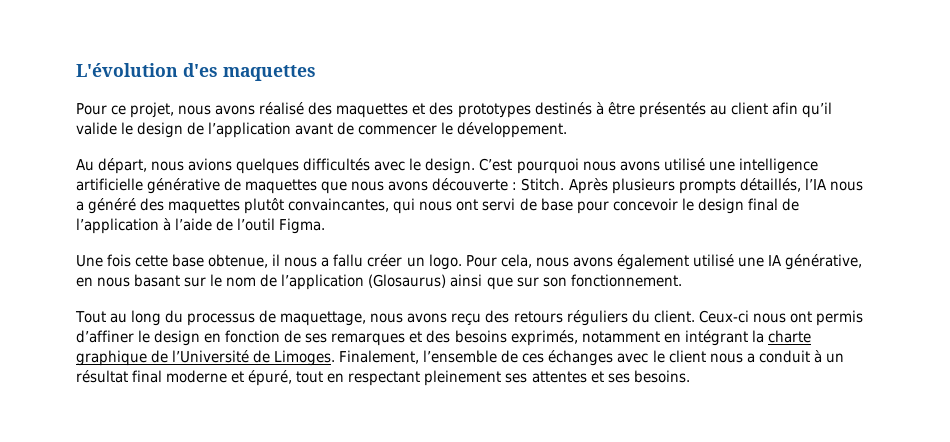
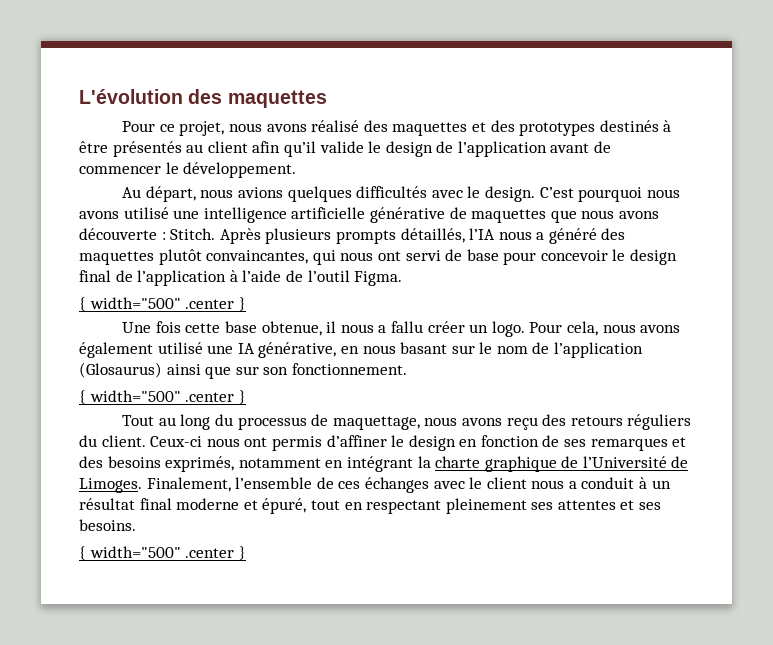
- L'évolution d'es maquettes
+ L'évolution des maquettes
  Après plusieurs prompts détaillés, l’IA nous a généré des maquettes plutôt convaincantes, qui nous ont servi de base pour concevoir le design final de l’application à l’aide de l’outil Figma.
+ { width="500" .center }
  Pour cela, nous avons également utilisé une IA générative, en nous basant sur le nom de l’application (Glosaurus) ainsi que sur son fonctionnement.
+ { width="500" .center }
  Finalement, l’ensemble de ces échanges avec le client nous a conduit à un résultat final moderne et épuré, tout en respectant pleinement ses attentes et ses besoins.
+ { width="500" .center }

